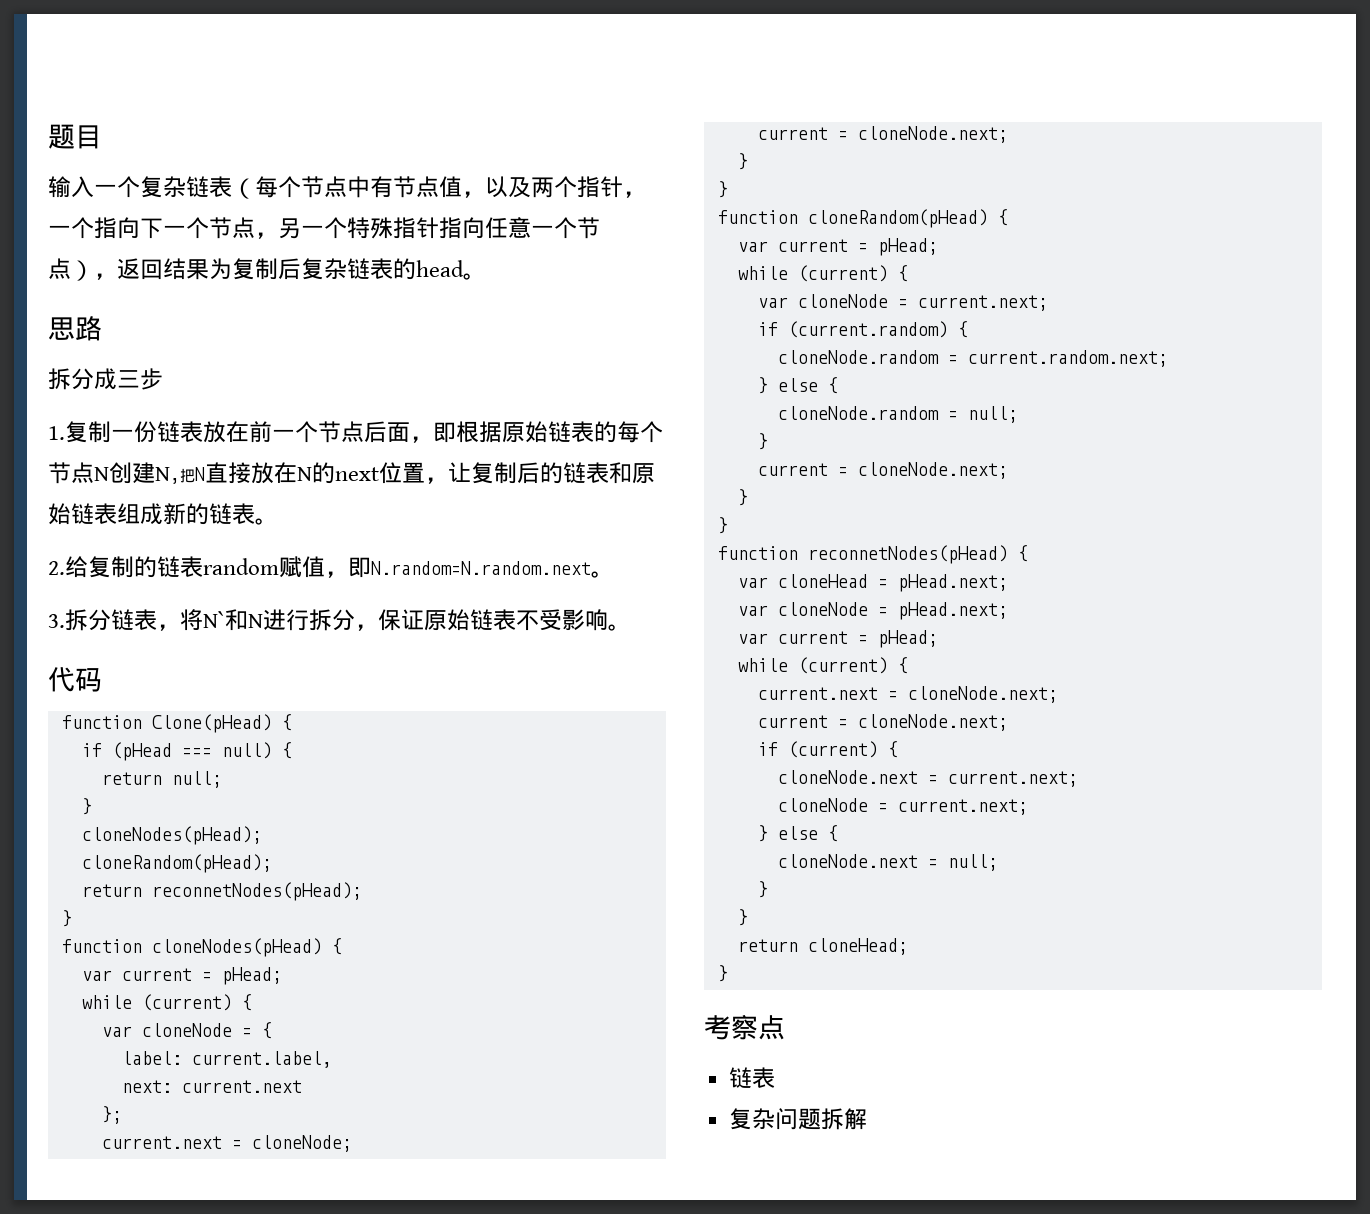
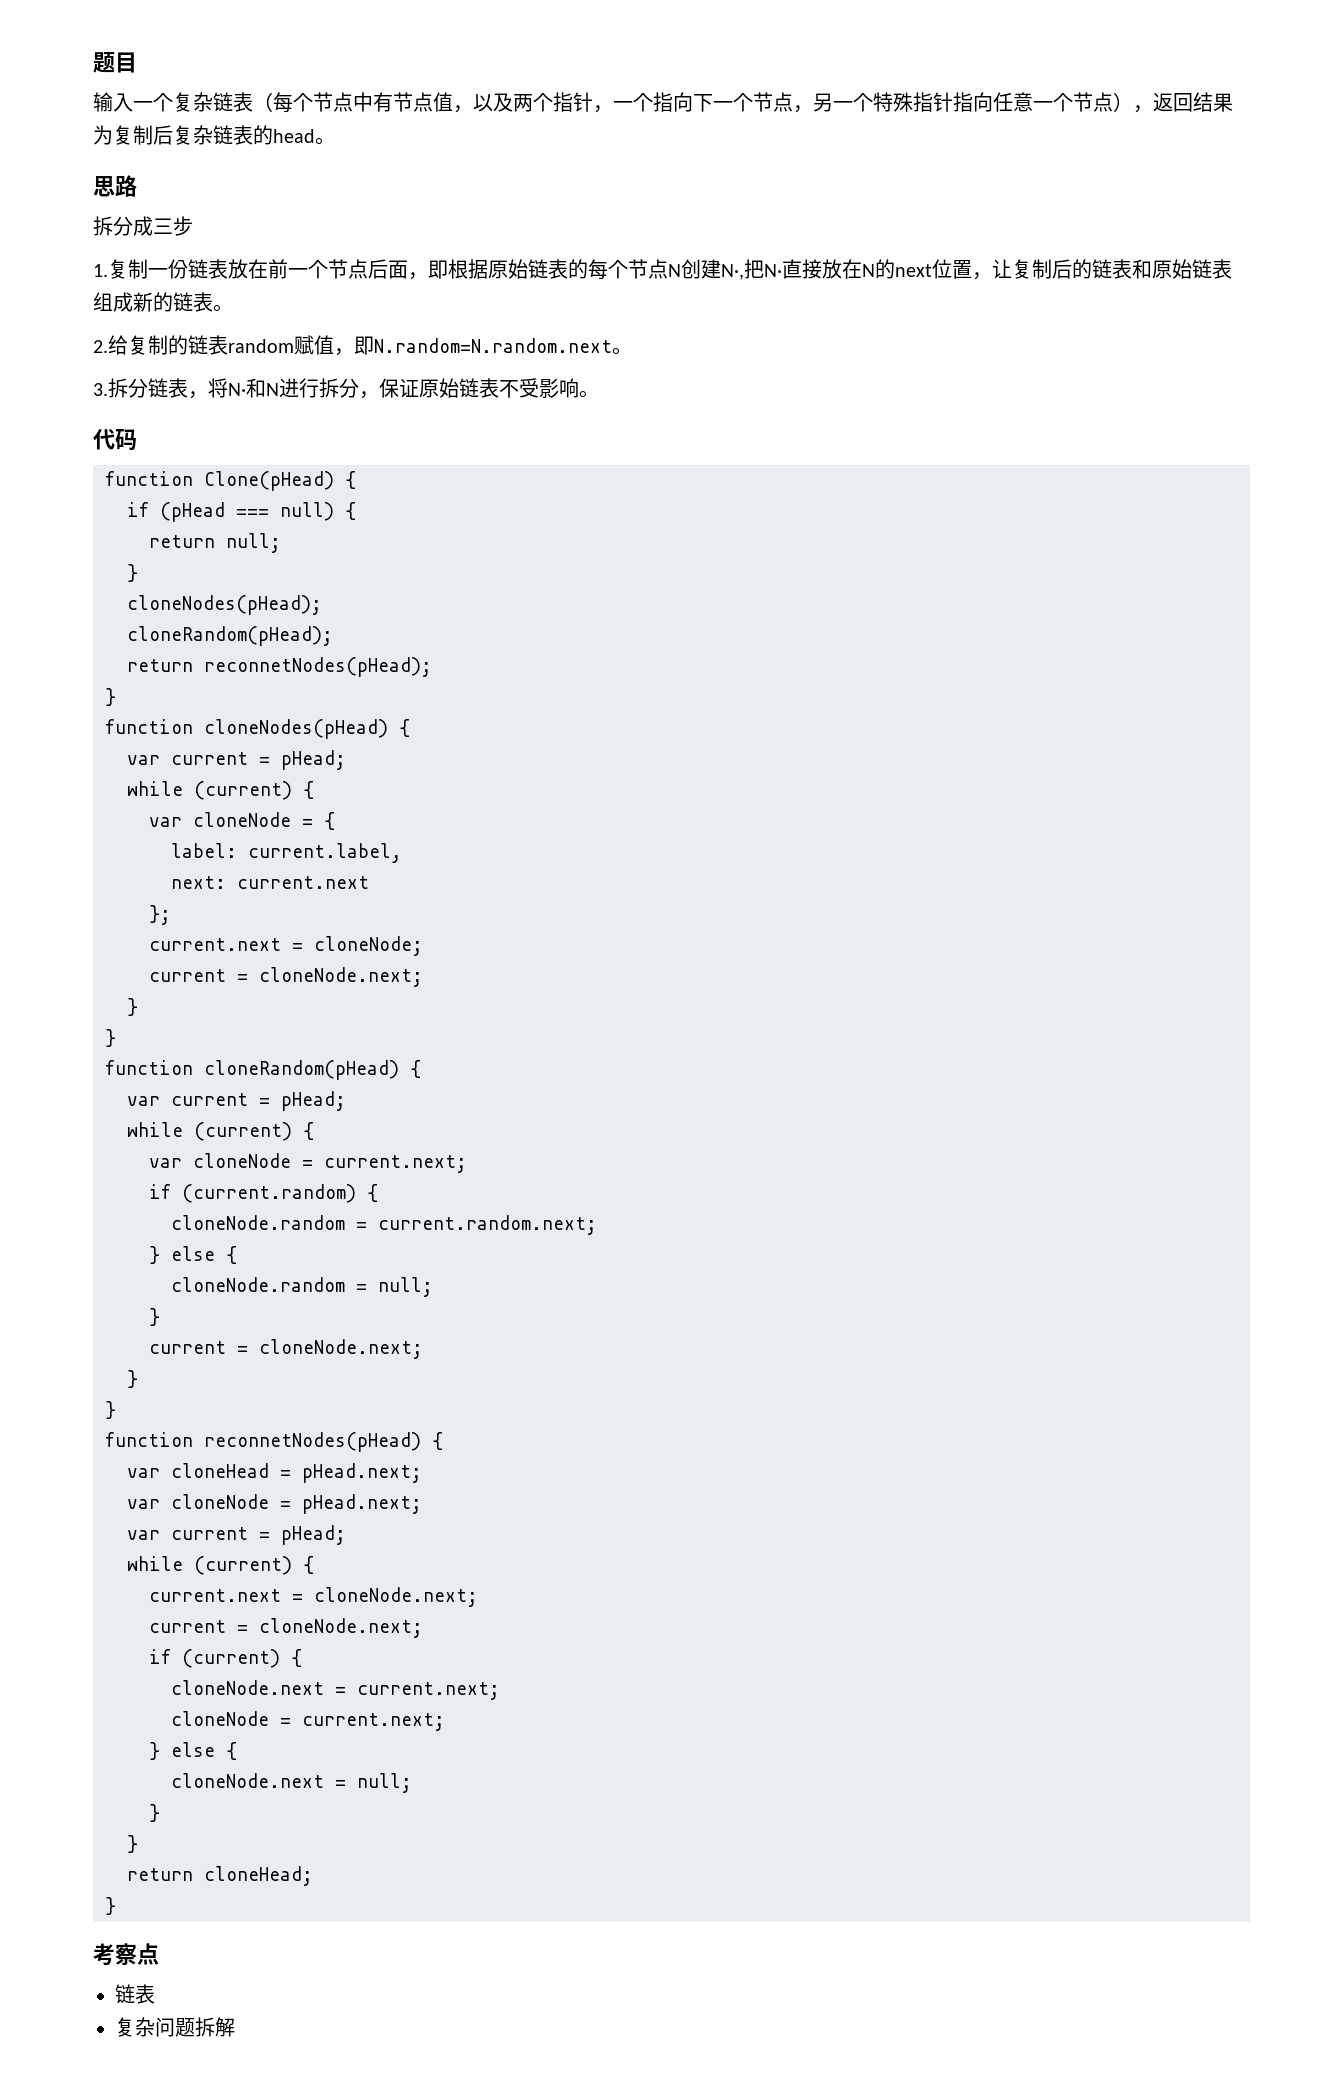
- 1.复制一份链表放在前一个节点后面，即根据原始链表的每个节点N创建N,把N直接放在N的next位置，让复制后的链表和原始链表组成新的链表。
+ 1.复制一份链表放在前一个节点后面，即根据原始链表的每个节点N创建N·,把N·直接放在N的next位置，让复制后的链表和原始链表组成新的链表。
- 3.拆分链表，将N`和N进行拆分，保证原始链表不受影响。
+ 3.拆分链表，将N·和N进行拆分，保证原始链表不受影响。

